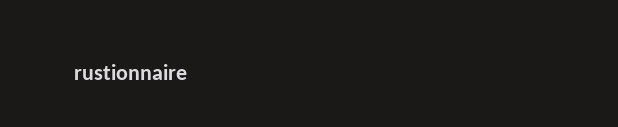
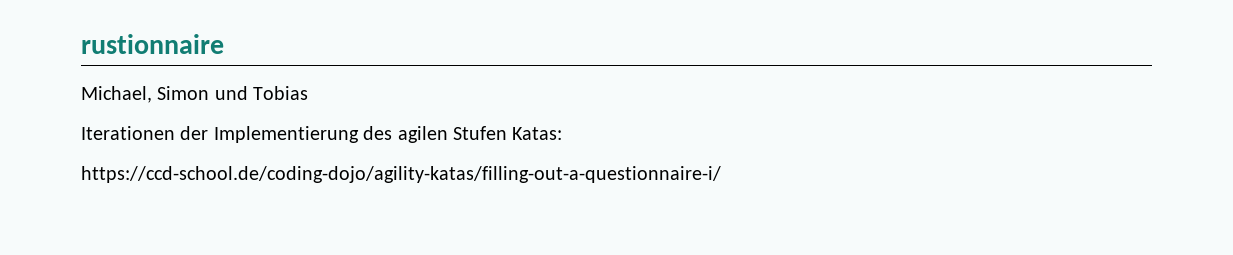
+ Michael, Simon und Tobias
+ Iterationen der Implementierung des agilen Stufen Katas:
+ https://ccd-school.de/coding-dojo/agility-katas/filling-out-a-questionnaire-i/

